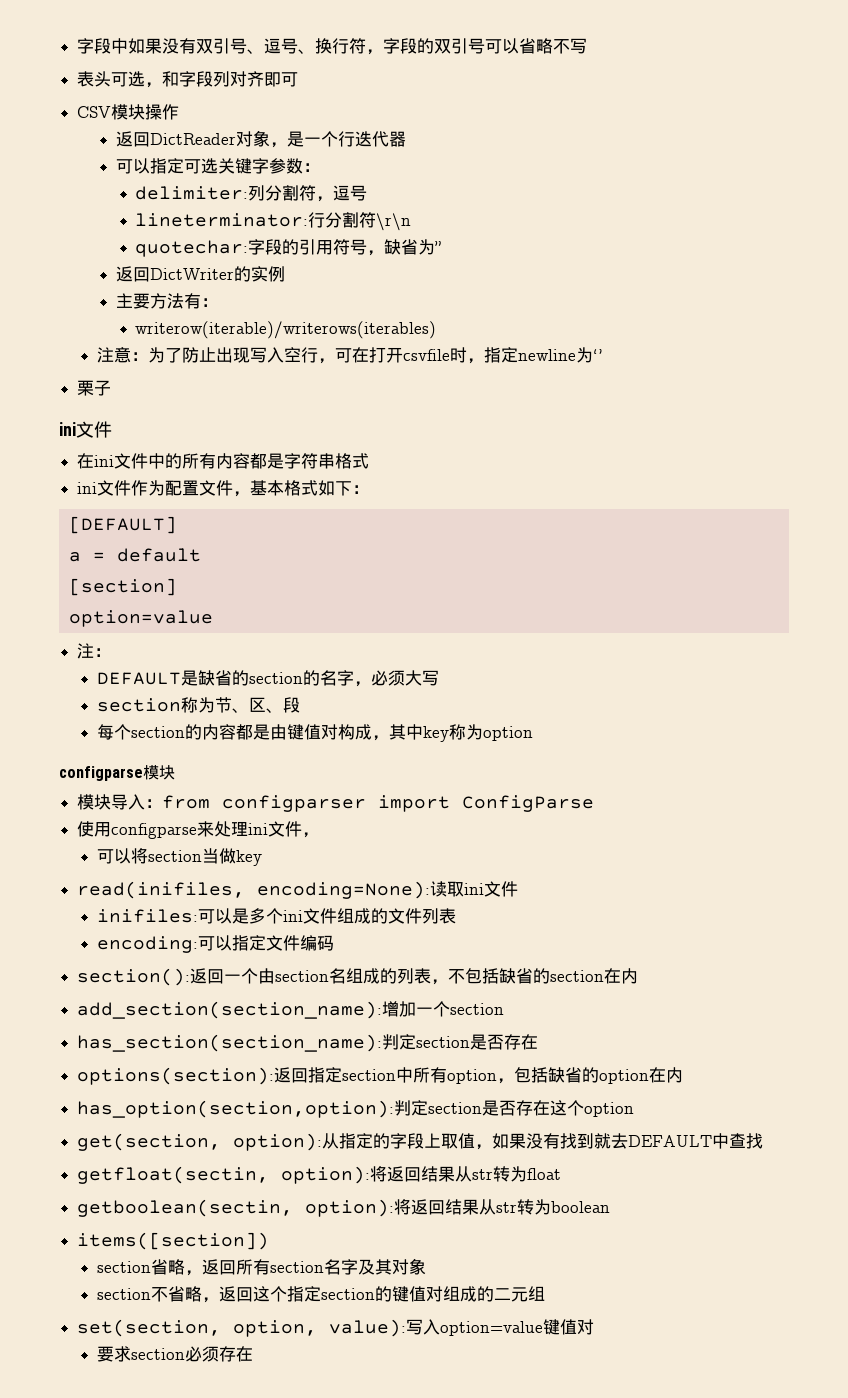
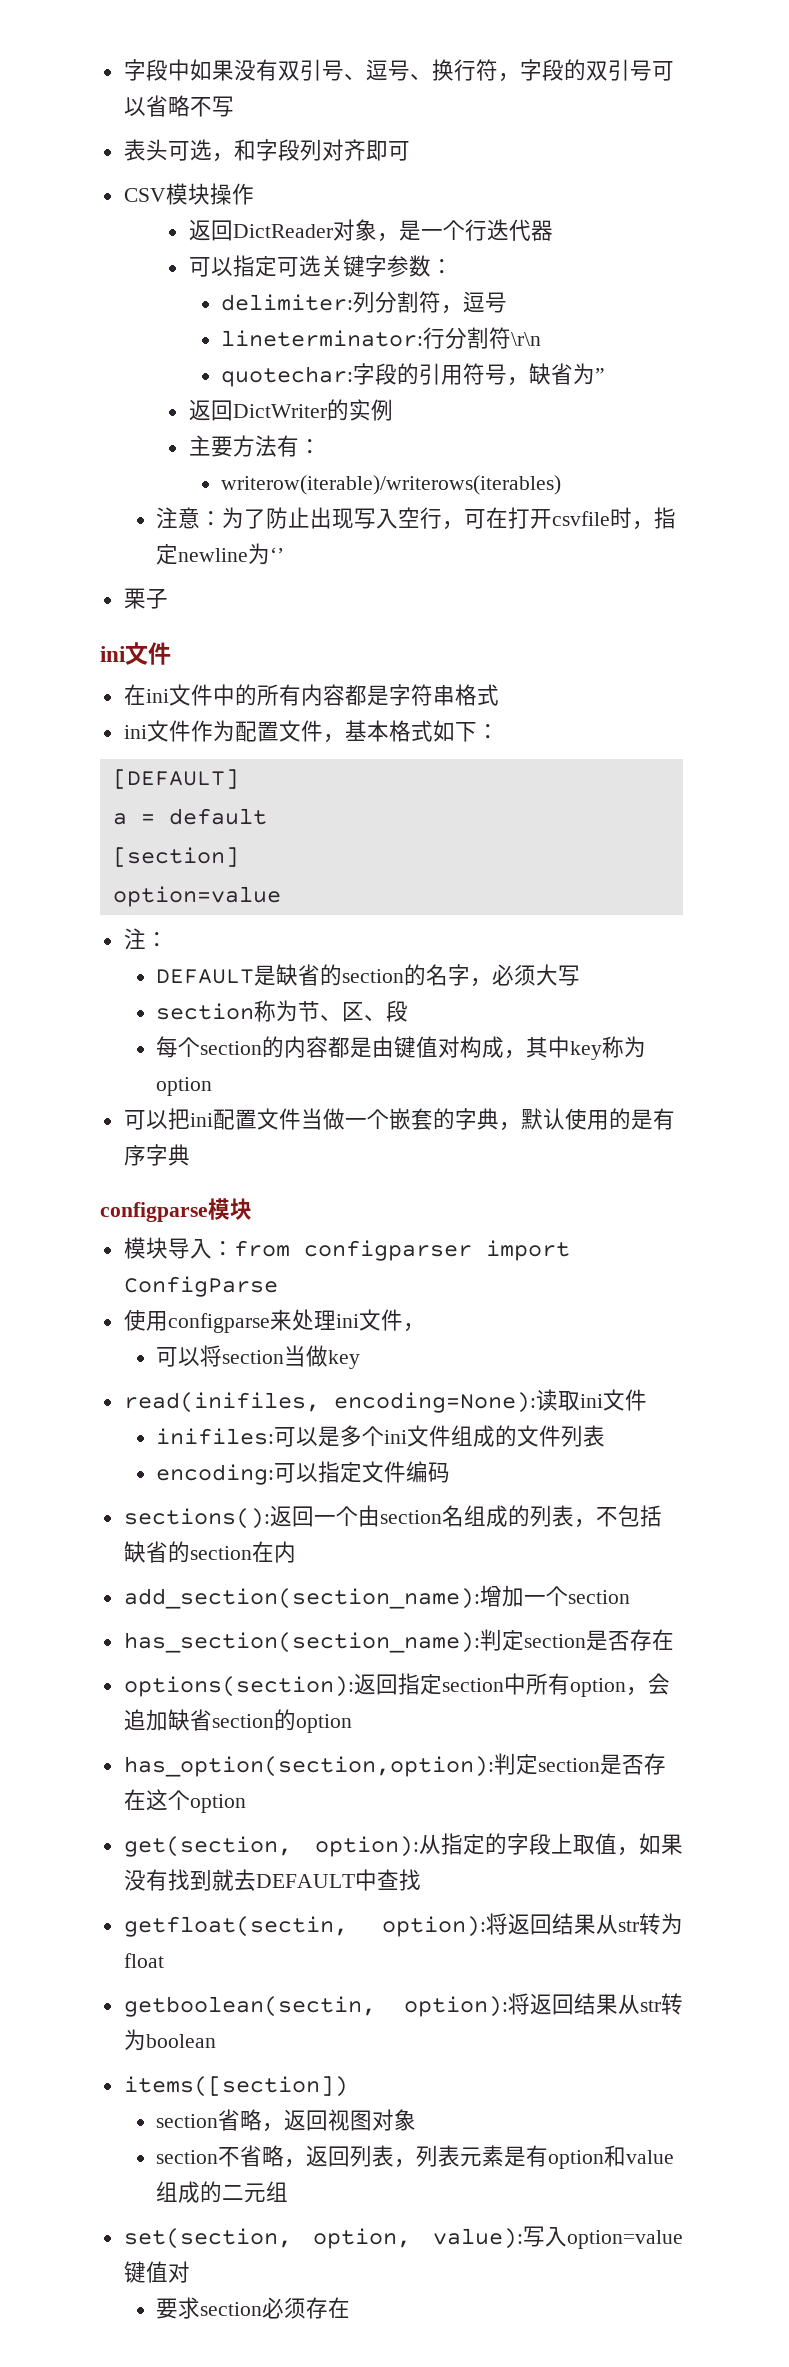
+ 可以把ini配置文件当做一个嵌套的字典，默认使用的是有序字典
- section():返回一个由section名组成的列表，不包括缺省的section在内
+ sections():返回一个由section名组成的列表，不包括缺省的section在内
- options(section):返回指定section中所有option，包括缺省的option在内
+ options(section):返回指定section中所有option，会追加缺省section的option
- section省略，返回所有section名字及其对象
+ section省略，返回视图对象
- section不省略，返回这个指定section的键值对组成的二元组
+ section不省略，返回列表，列表元素是有option和value组成的二元组

